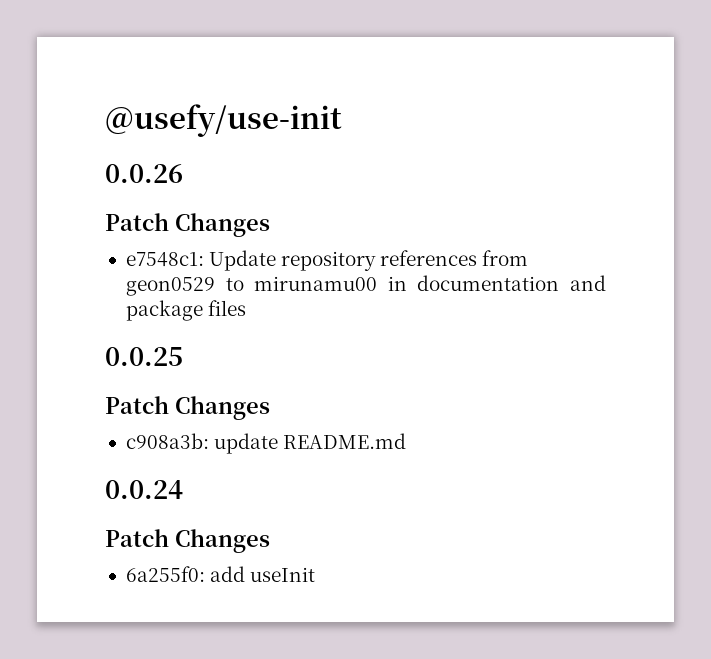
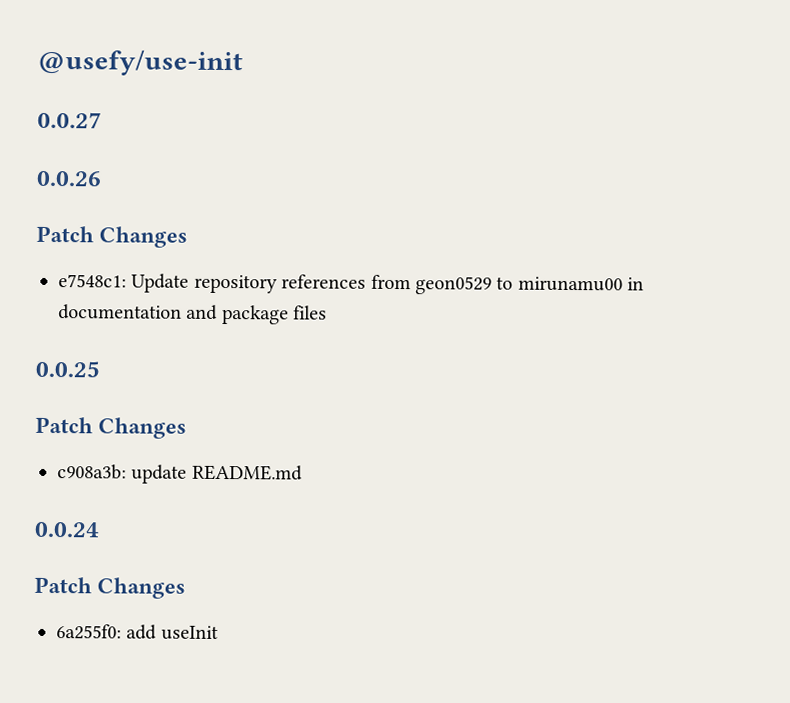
+ 0.0.27

